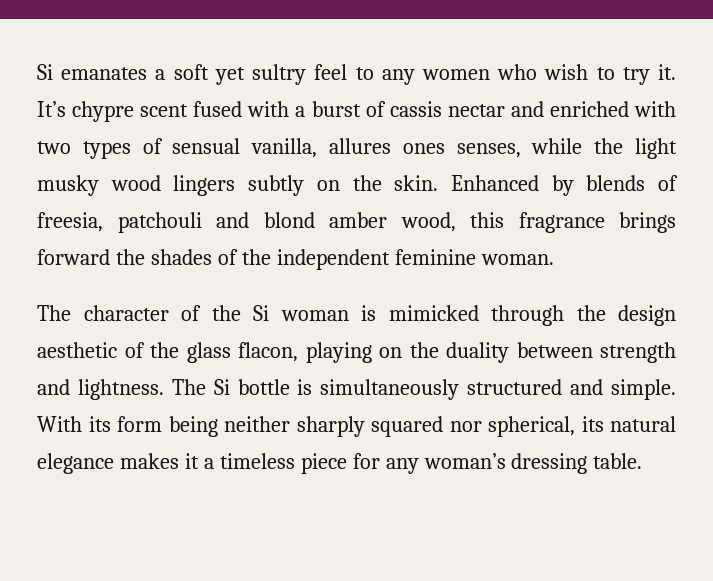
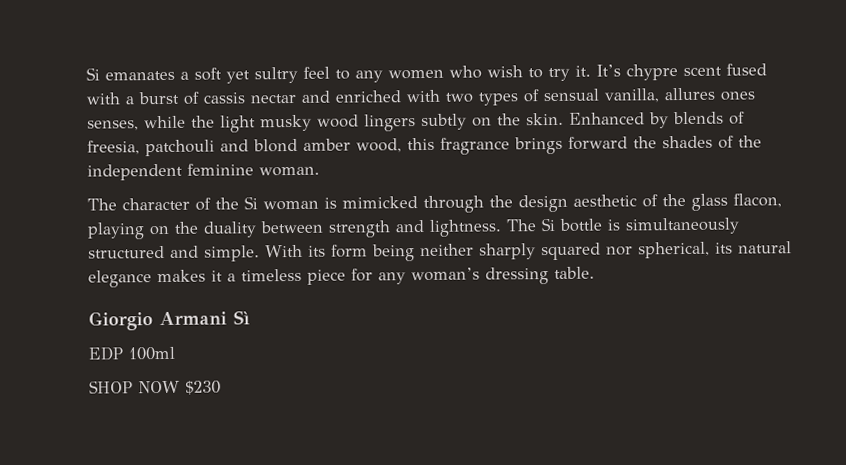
+ Giorgio Armani Sì
+ EDP 100ml
+ SHOP NOW $230

